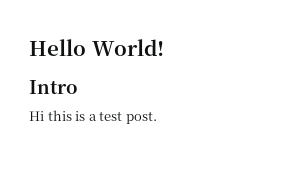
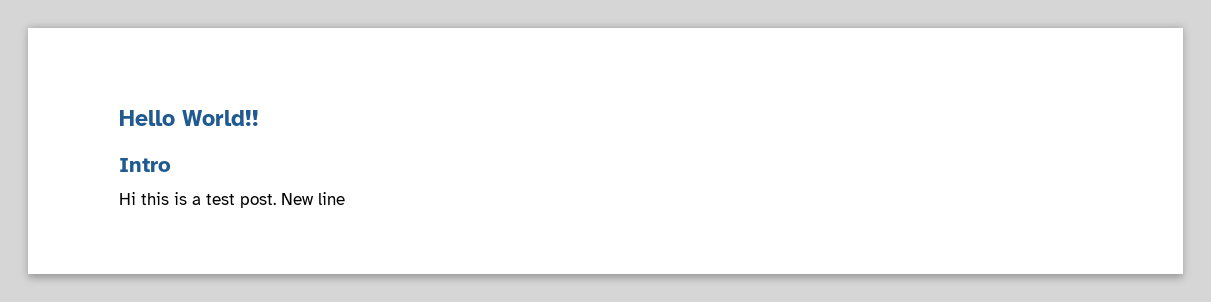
- Hello World!
+ Hello World!!
+ New line

